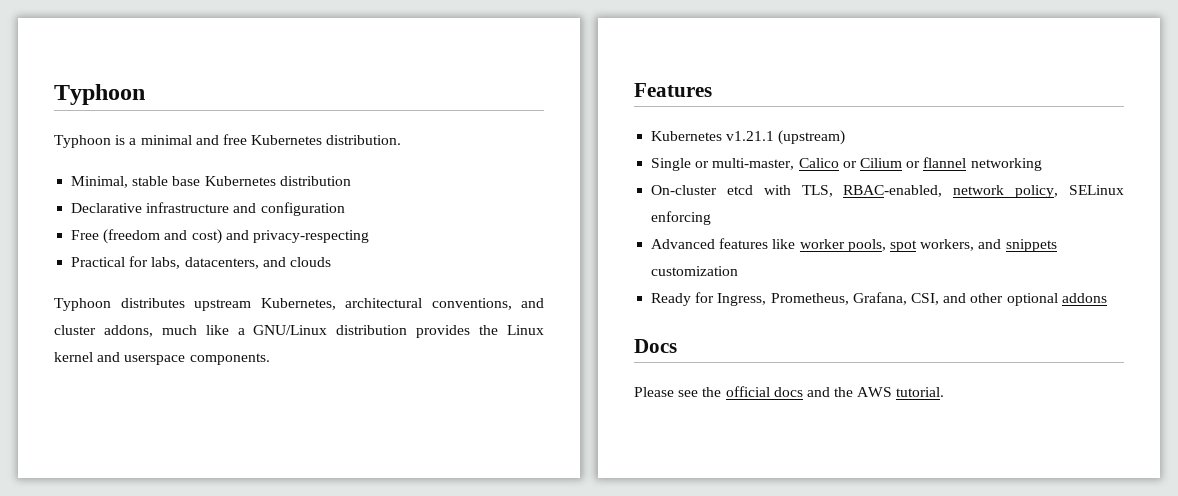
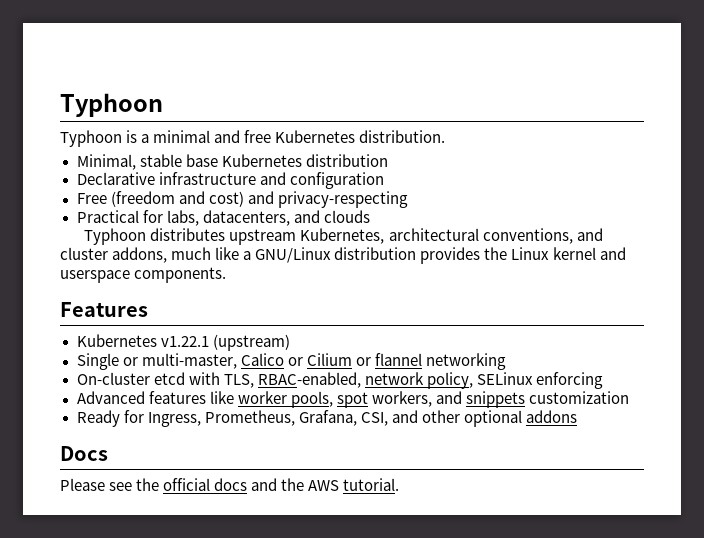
- Kubernetes v1.21.1 (upstream)
+ Kubernetes v1.22.1 (upstream)

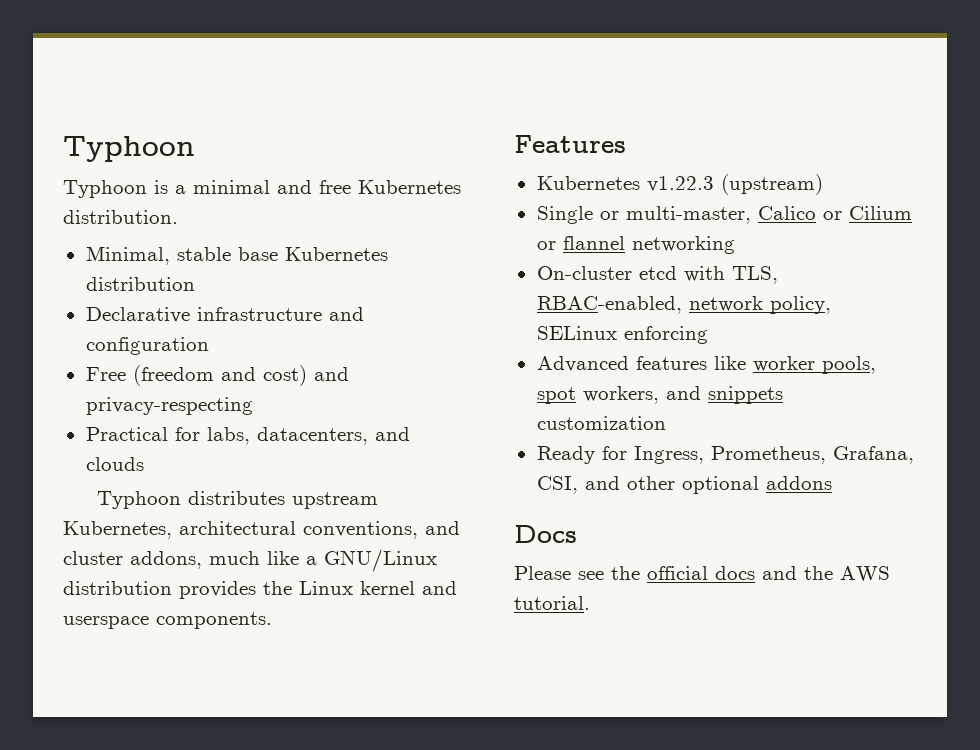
- Kubernetes v1.22.1 (upstream)
+ Kubernetes v1.22.3 (upstream)

